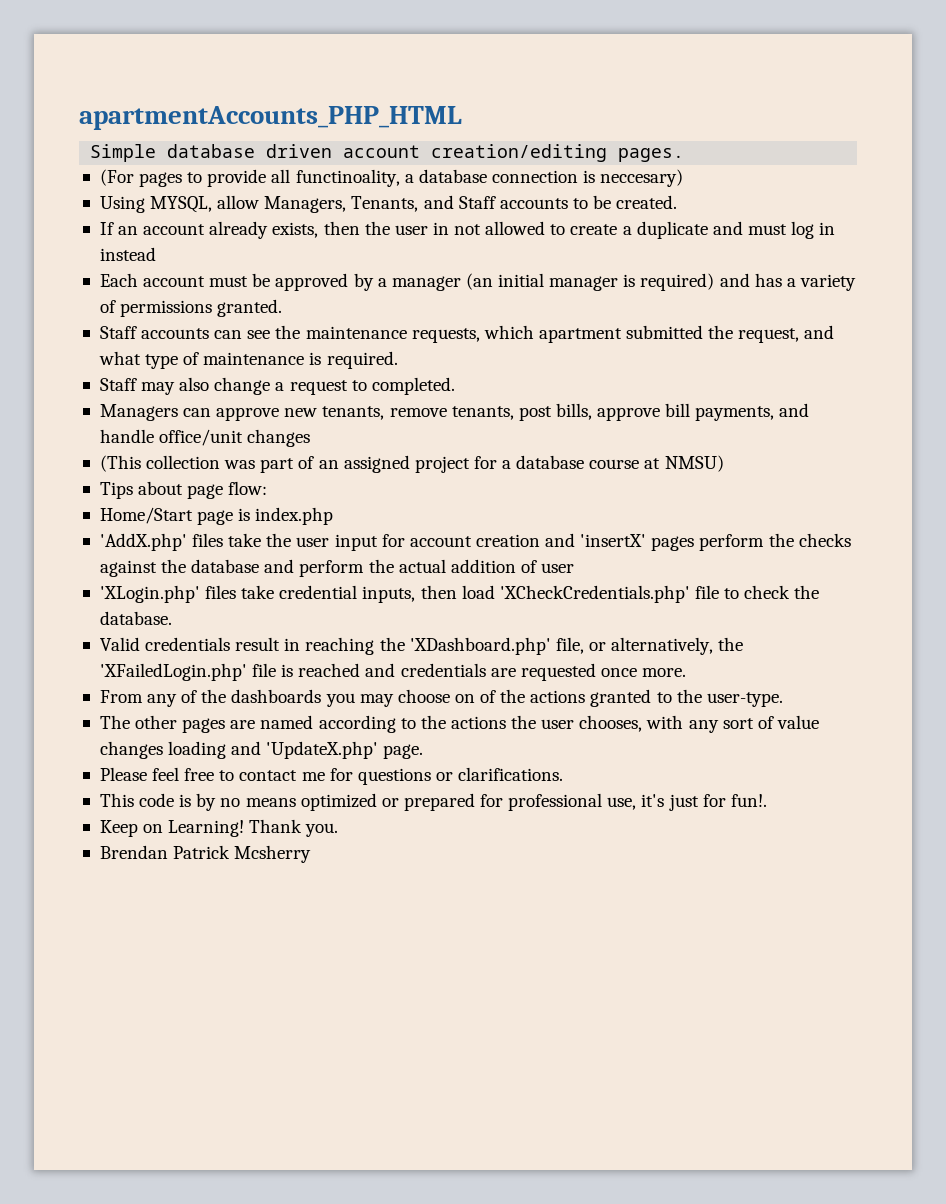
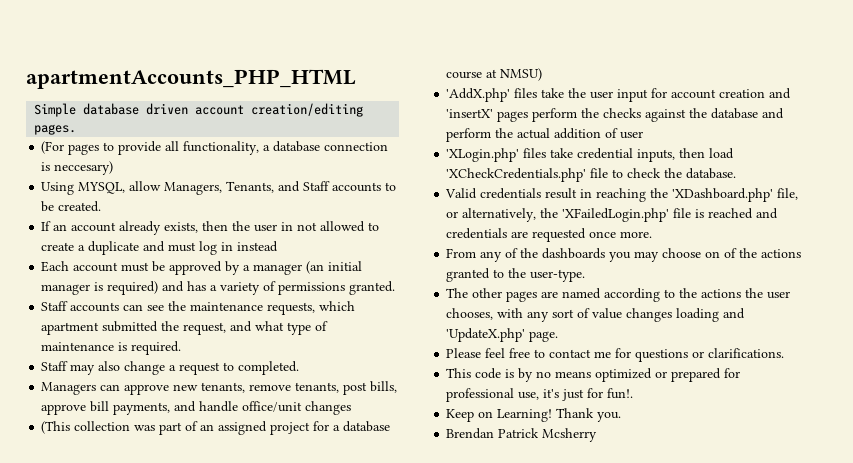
- (For pages to provide all functinoality, a database connection is neccesary)
+ (For pages to provide all functionality, a database connection is neccesary)
- Tips about page flow:
- Home/Start page is index.php

